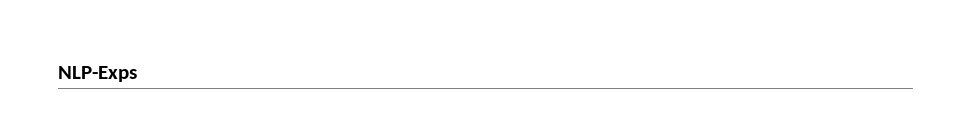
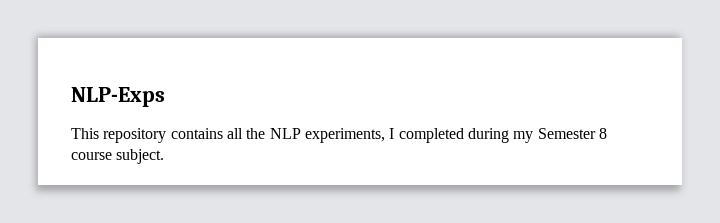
+ This repository contains all the NLP experiments, I completed during my Semester 8 course subject.

